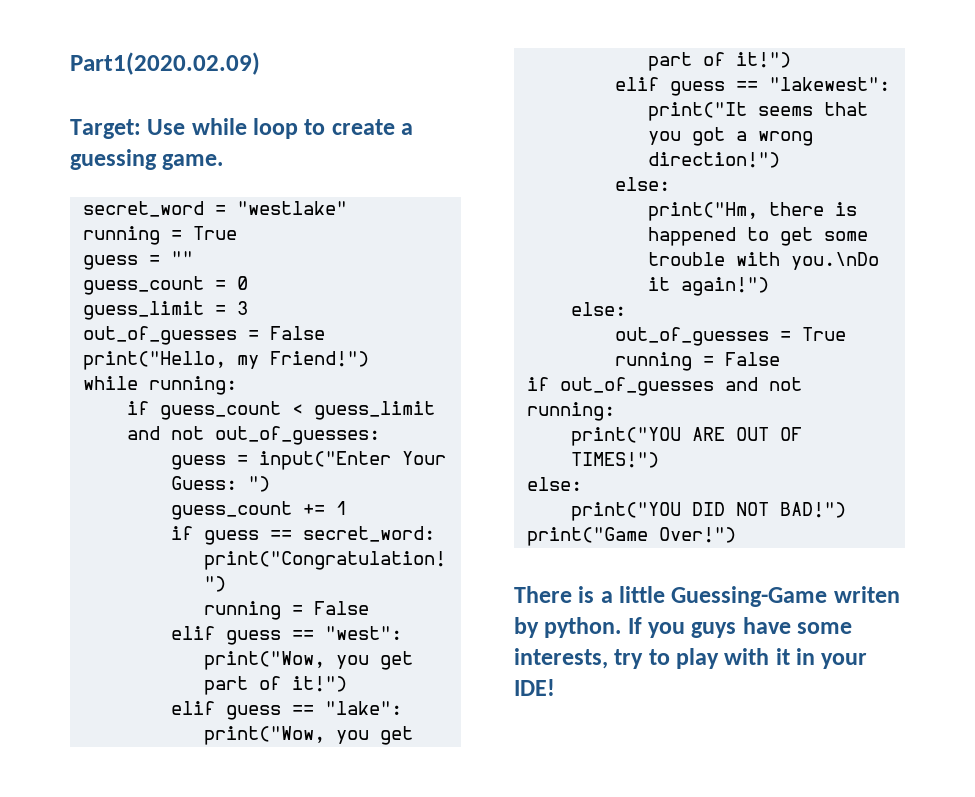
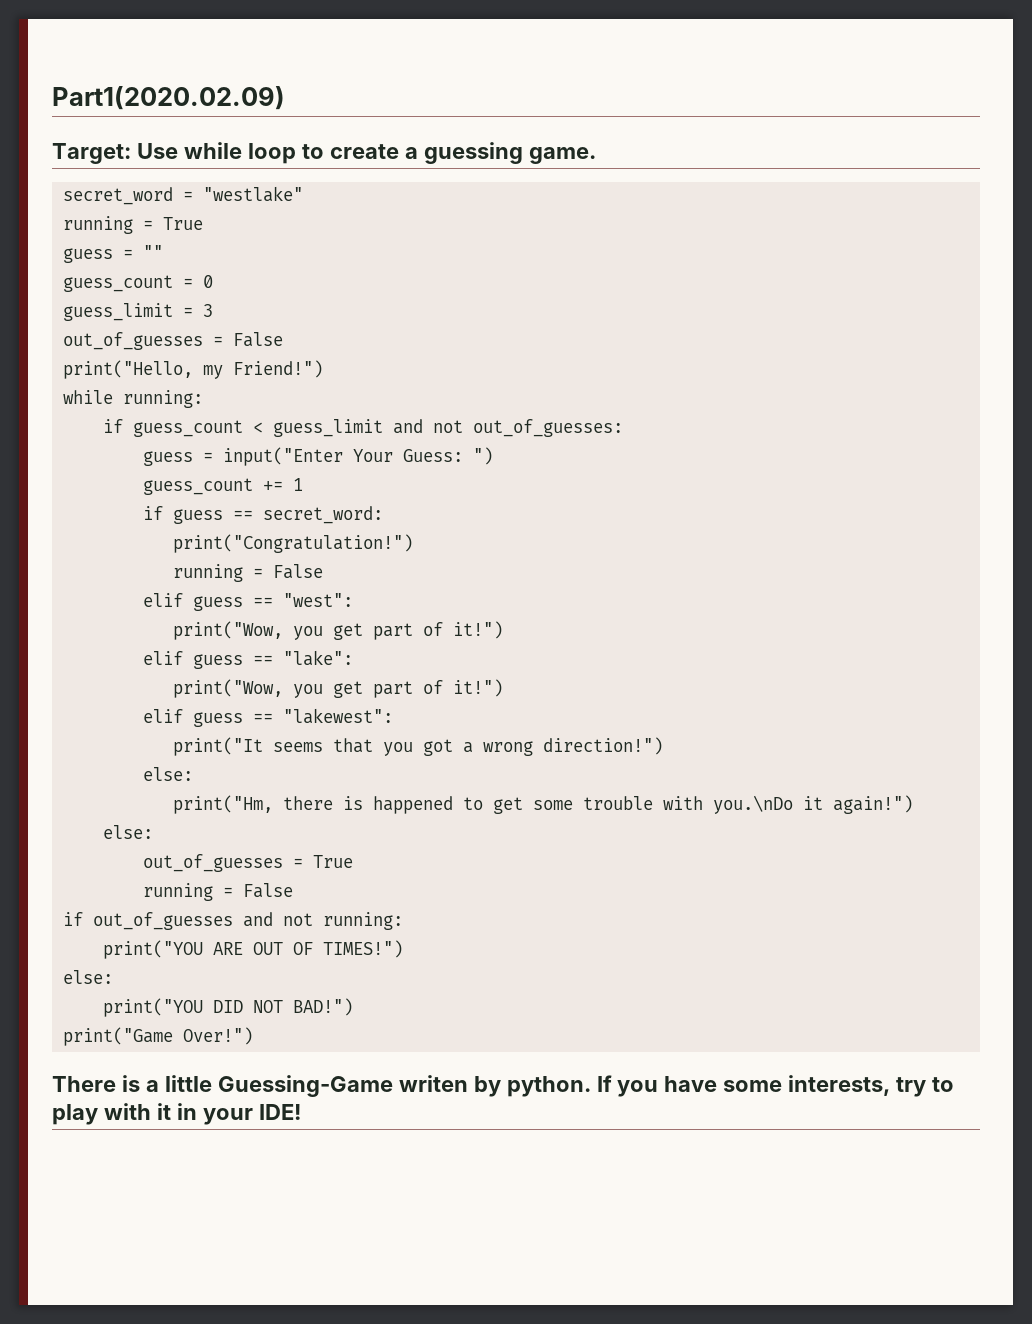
- If you guys have some interests, try to play with it in your IDE!
+ If you have some interests, try to play with it in your IDE!

